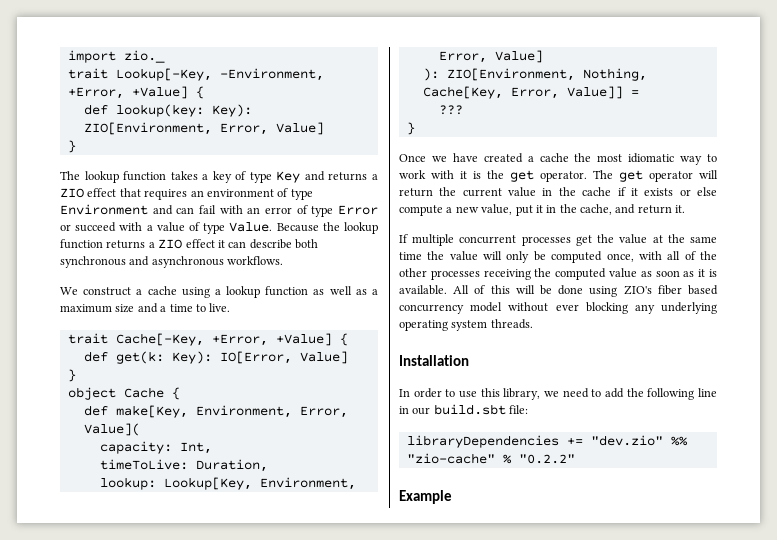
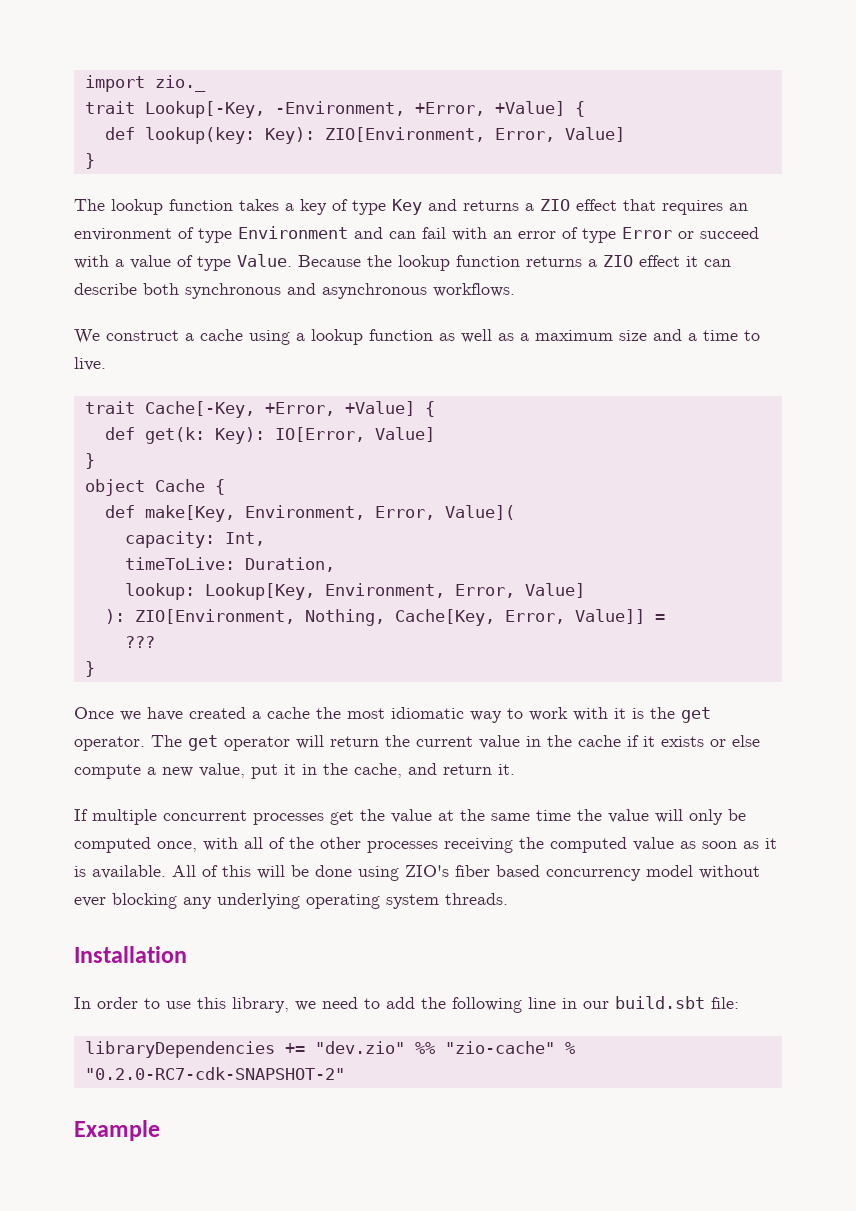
- libraryDependencies += "dev.zio" %% "zio-cache" % "0.2.2"
+ libraryDependencies += "dev.zio" %% "zio-cache" % "0.2.0-RC7-cdk-SNAPSHOT-2"

